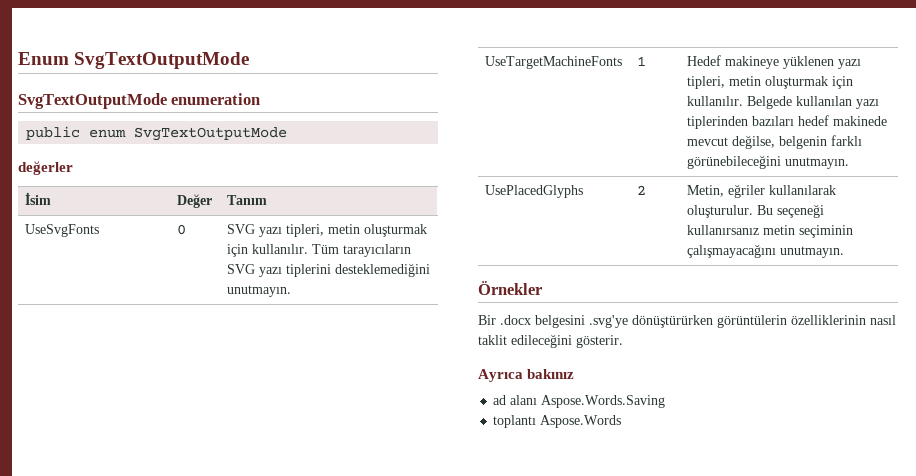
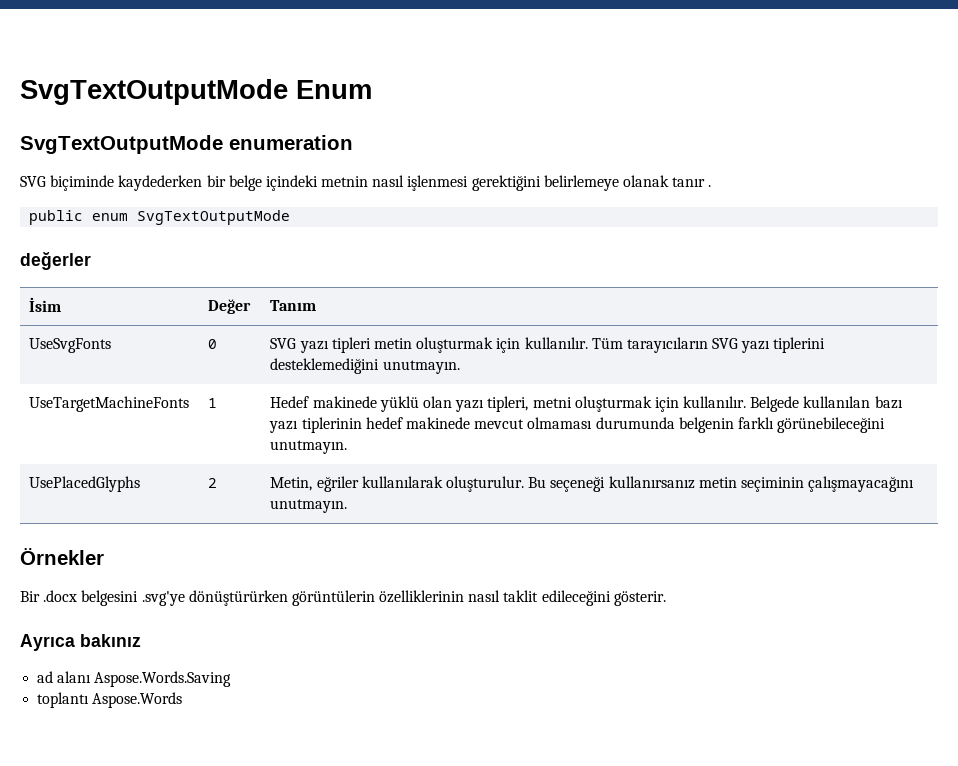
- Enum SvgTextOutputMode
+ SvgTextOutputMode Enum
+ SVG biçiminde kaydederken bir belge içindeki metnin nasıl işlenmesi gerektiğini belirlemeye olanak tanır .
- UseSvgFonts | 0 | SVG yazı tipleri, metin oluşturmak için kullanılır. Tüm tarayıcıların SVG yazı tiplerini desteklemediğini unutmayın.
+ UseSvgFonts | 0 | SVG yazı tipleri metin oluşturmak için kullanılır. Tüm tarayıcıların SVG yazı tiplerini desteklemediğini unutmayın.
- UseTargetMachineFonts | 1 | Hedef makineye yüklenen yazı tipleri, metin oluşturmak için kullanılır. Belgede kullanılan yazı tiplerinden bazıları hedef makinede mevcut değilse, belgenin farklı görünebileceğini unutmayın.
+ UseTargetMachineFonts | 1 | Hedef makinede yüklü olan yazı tipleri, metni oluşturmak için kullanılır. Belgede kullanılan bazı yazı tiplerinin hedef makinede mevcut olmaması durumunda belgenin farklı görünebileceğini unutmayın.

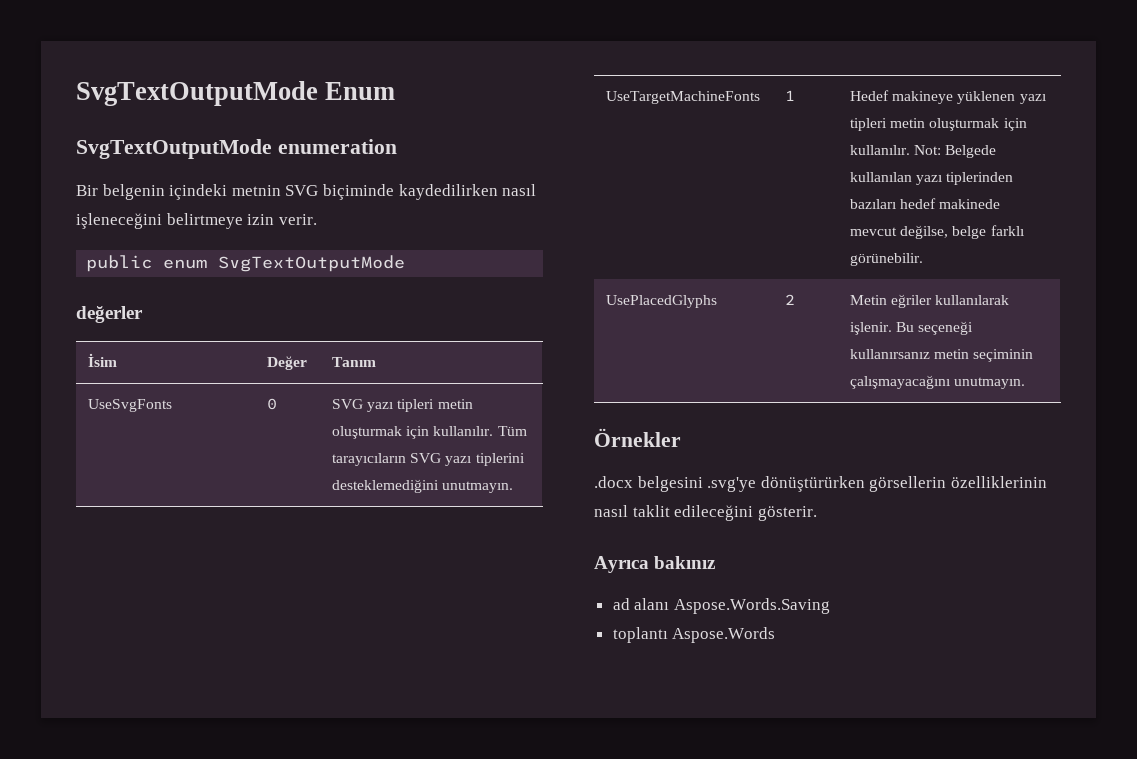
- SVG biçiminde kaydederken bir belge içindeki metnin nasıl işlenmesi gerektiğini belirlemeye olanak tanır .
+ Bir belgenin içindeki metnin SVG biçiminde kaydedilirken nasıl işleneceğini belirtmeye izin verir.
- UseTargetMachineFonts | 1 | Hedef makinede yüklü olan yazı tipleri, metni oluşturmak için kullanılır. Belgede kullanılan bazı yazı tiplerinin hedef makinede mevcut olmaması durumunda belgenin farklı görünebileceğini unutmayın.
+ UseTargetMachineFonts | 1 | Hedef makineye yüklenen yazı tipleri metin oluşturmak için kullanılır. Not: Belgede kullanılan yazı tiplerinden bazıları hedef makinede mevcut değilse, belge farklı görünebilir.
- UsePlacedGlyphs | 2 | Metin, eğriler kullanılarak oluşturulur. Bu seçeneği kullanırsanız metin seçiminin çalışmayacağını unutmayın.
+ UsePlacedGlyphs | 2 | Metin eğriler kullanılarak işlenir. Bu seçeneği kullanırsanız metin seçiminin çalışmayacağını unutmayın.
- Bir .docx belgesini .svg'ye dönüştürürken görüntülerin özelliklerinin nasıl taklit edileceğini gösterir.
+ .docx belgesini .svg'ye dönüştürürken görsellerin özelliklerinin nasıl taklit edileceğini gösterir.

